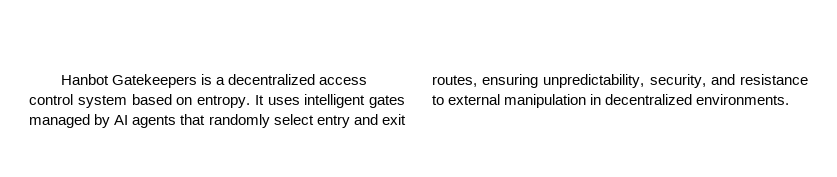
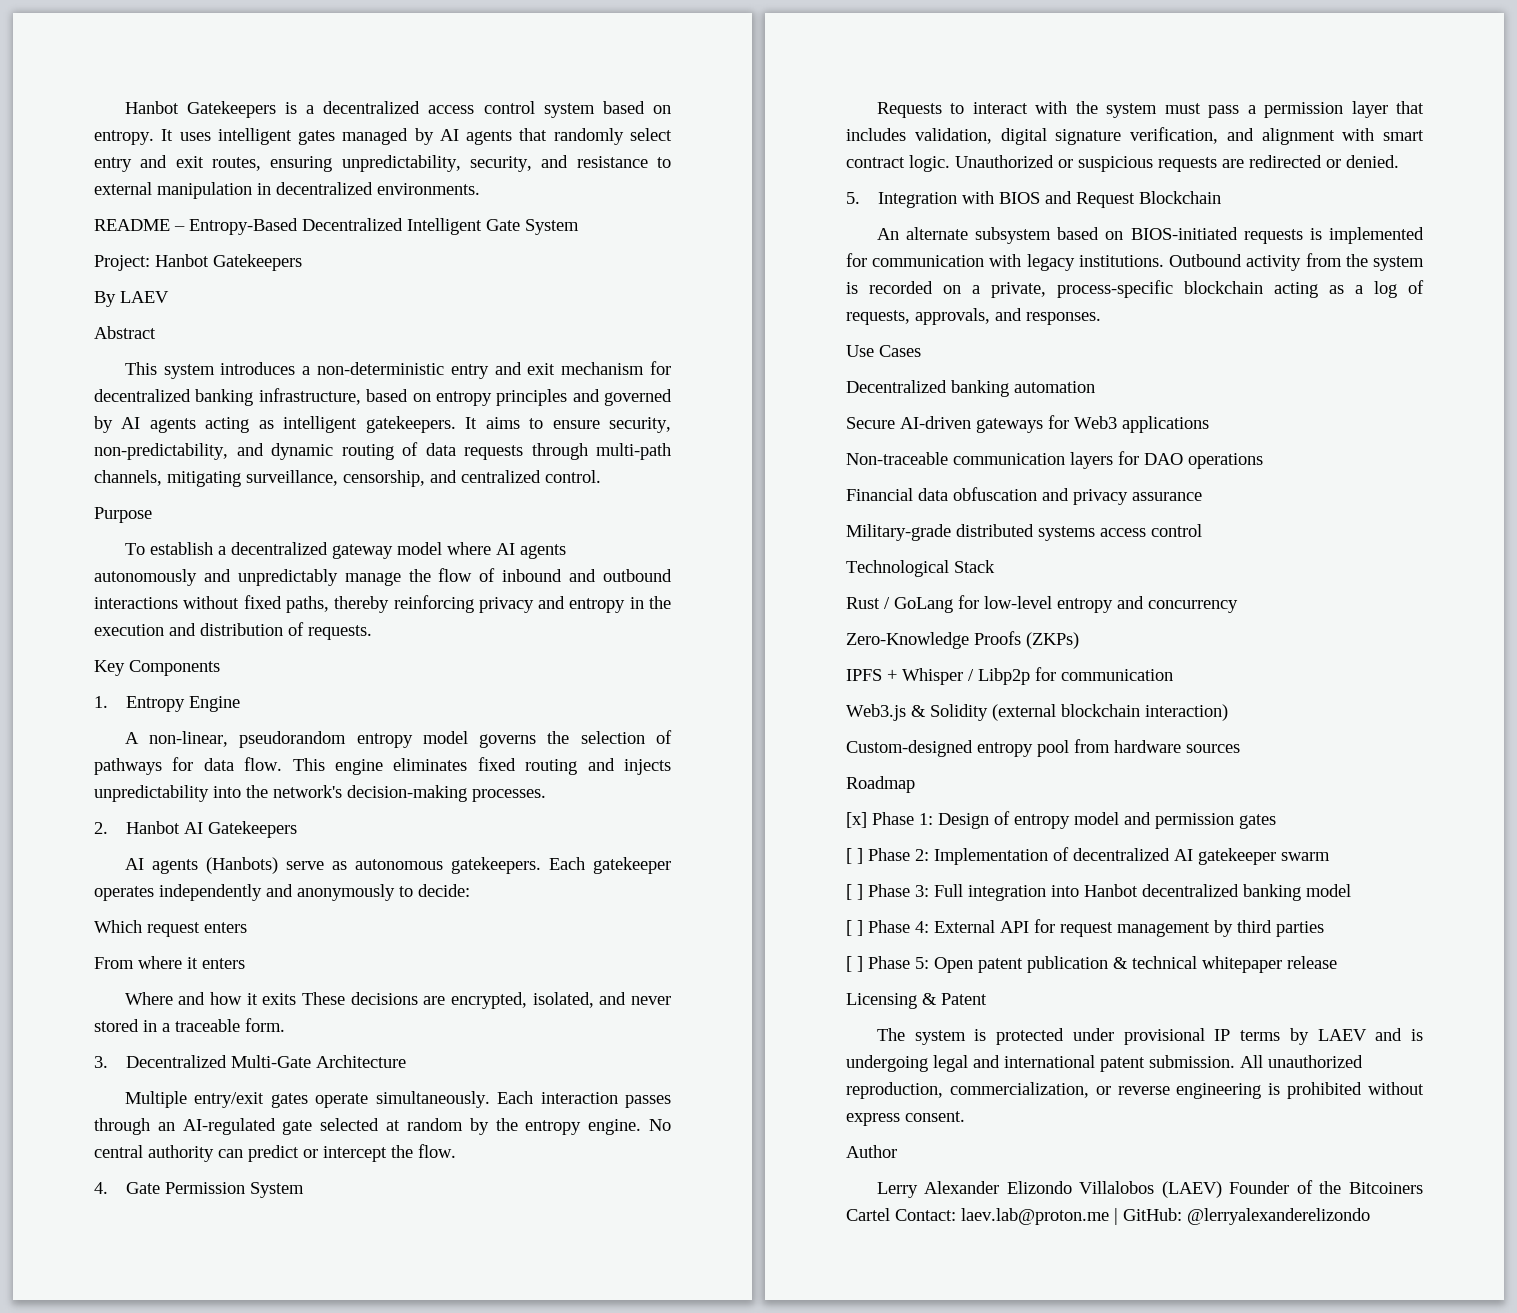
+ README – Entropy-Based Decentralized Intelligent Gate System
+ Project: Hanbot Gatekeepers
+ By LAEV
+ Abstract
+ This system introduces a non-deterministic entry and exit mechanism for decentralized banking infrastructure, based on entropy principles and governed by AI agents acting as intelligent gatekeepers. It aims to ensure security, non-predictability, and dynamic routing of data requests through multi-path channels, mitigating surveillance, censorship, and centralized control.
+ Purpose
+ To establish a decentralized gateway model where AI agents autonomously and unpredictably manage the flow of inbound and outbound interactions without fixed paths, thereby reinforcing privacy and entropy in the execution and distribution of requests.
+ Key Components
+ 1. Entropy Engine
+ A non-linear, pseudorandom entropy model governs the selection of pathways for data flow. This engine eliminates fixed routing and injects unpredictability into the network's decision-making processes.
+ 2. Hanbot AI Gatekeepers
+ AI agents (Hanbots) serve as autonomous gatekeepers. Each gatekeeper operates independently and anonymously to decide:
+ Which request enters
+ From where it enters
+ Where and how it exits These decisions are encrypted, isolated, and never stored in a traceable form.
+ 3. Decentralized Multi-Gate Architecture
+ Multiple entry/exit gates operate simultaneously. Each interaction passes through an AI-regulated gate selected at random by the entropy engine. No central authority can predict or intercept the flow.
+ 4. Gate Permission System
+ Requests to interact with the system must pass a permission layer that includes validation, digital signature verification, and alignment with smart contract logic. Unauthorized or suspicious requests are redirected or denied.
+ 5. Integration with BIOS and Request Blockchain
+ An alternate subsystem based on BIOS-initiated requests is implemented for communication with legacy institutions. Outbound activity from the system is recorded on a private, process-specific blockchain acting as a log of requests, approvals, and responses.
+ Use Cases
+ Decentralized banking automation
+ Secure AI-driven gateways for Web3 applications
+ Non-traceable communication layers for DAO operations
+ Financial data obfuscation and privacy assurance
+ Military-grade distributed systems access control
+ Technological Stack
+ Rust / GoLang for low-level entropy and concurrency
+ Zero-Knowledge Proofs (ZKPs)
+ IPFS + Whisper / Libp2p for communication
+ Web3.js & Solidity (external blockchain interaction)
+ Custom-designed entropy pool from hardware sources
+ Roadmap
+ [x] Phase 1: Design of entropy model and permission gates
+ [ ] Phase 2: Implementation of decentralized AI gatekeeper swarm
+ [ ] Phase 3: Full integration into Hanbot decentralized banking model
+ [ ] Phase 4: External API for request management by third parties
+ [ ] Phase 5: Open patent publication & technical whitepaper release
+ Licensing & Patent
+ The system is protected under provisional IP terms by LAEV and is undergoing legal and international patent submission. All unauthorized reproduction, commercialization, or reverse engineering is prohibited without express consent.
+ Author
+ Lerry Alexander Elizondo Villalobos (LAEV) Founder of the Bitcoiners Cartel Contact: laev.lab@proton.me | GitHub: @lerryalexanderelizondo

